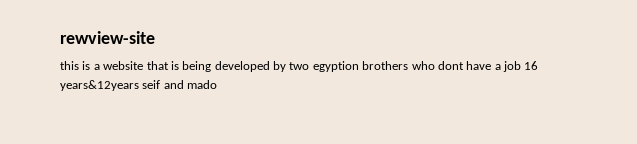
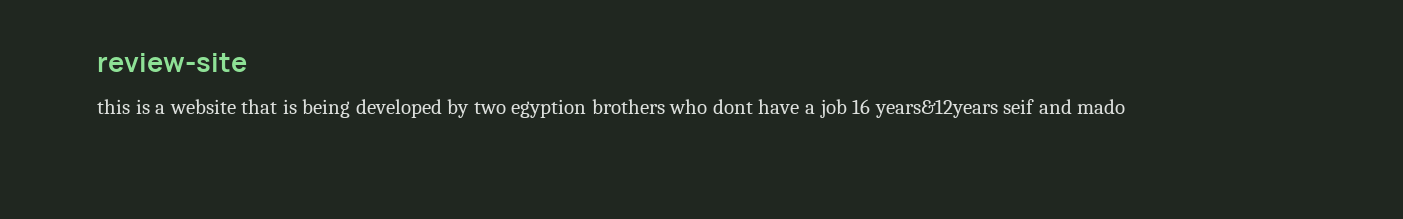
- rewview-site
+ review-site

